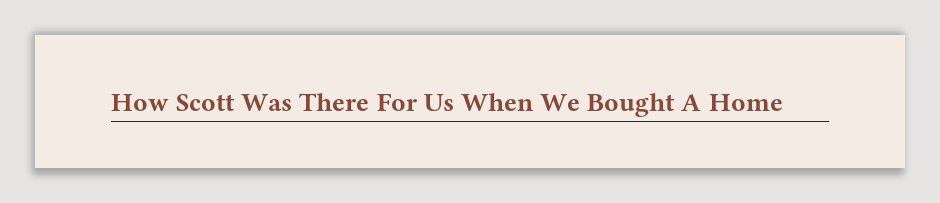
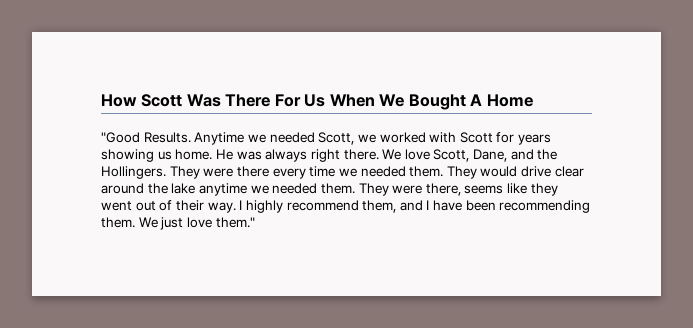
+ "Good Results. Anytime we needed Scott, we worked with Scott for years showing us home. He was always right there. We love Scott, Dane, and the Hollingers. They were there every time we needed them. They would drive clear around the lake anytime we needed them. They were there, seems like they went out of their way. I highly recommend them, and I have been recommending them. We just love them."

